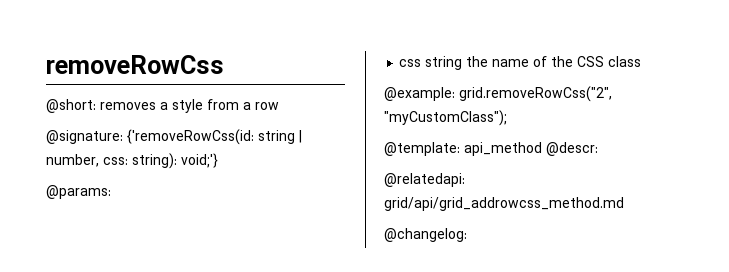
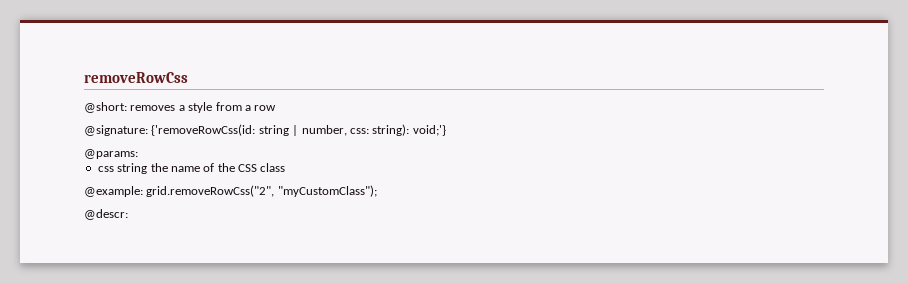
- @template: api_method @descr:
+ @descr:
- @relatedapi: grid/api/grid_addrowcss_method.md
- @changelog:

